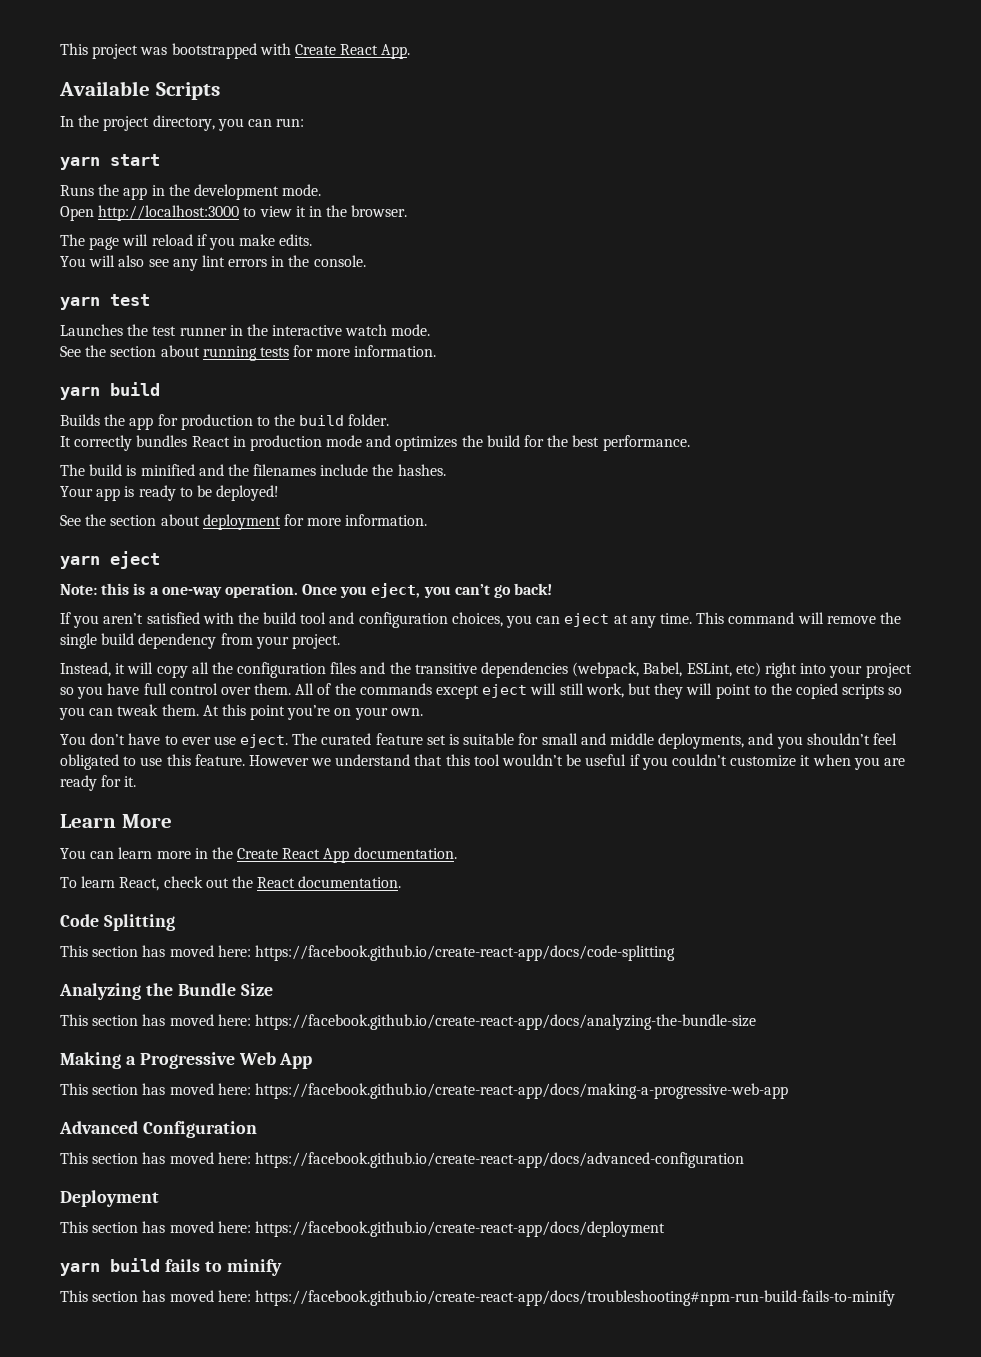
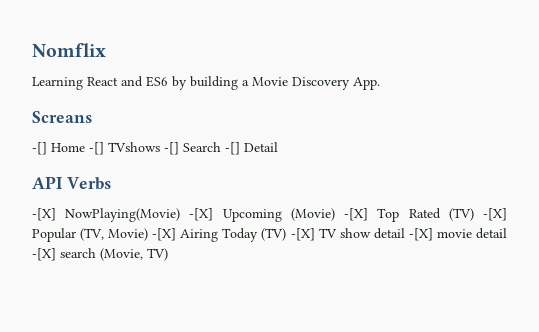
- This project was bootstrapped with Create React App.
- Available Scripts
- In the project directory, you can run:
- yarn start
- Runs the app in the development mode.
- Open http://localhost:3000 to view it in the browser.
- The page will reload if you make edits.
- You will also see any lint errors in the console.
- yarn test
- Launches the test runner in the interactive watch mode.
- See the section about running tests for more information.
- yarn build
- Builds the app for production to the build folder.
- It correctly bundles React in production mode and optimizes the build for the best performance.
- The build is minified and the filenames include the hashes.
- Your app is ready to be deployed!
- See the section about deployment for more information.
- yarn eject
- Note: this is a one-way operation. Once you eject, you can’t go back!
- If you aren’t satisfied with the build tool and configuration choices, you can eject at any time. This command will remove the single build dependency from your project.
- Instead, it will copy all the configuration files and the transitive dependencies (webpack, Babel, ESLint, etc) right into your project so you have full control over them. All of the commands except eject will still work, but they will point to the copied scripts so you can tweak them. At this point you’re on your own.
- You don’t have to ever use eject. The curated feature set is suitable for small and middle deployments, and you shouldn’t feel obligated to use this feature. However we understand that this tool wouldn’t be useful if you couldn’t customize it when you are ready for it.
- Learn More
- You can learn more in the Create React App documentation.
- To learn React, check out the React documentation.
- Code Splitting
- This section has moved here: https://facebook.github.io/create-react-app/docs/code-splitting
- Analyzing the Bundle Size
- This section has moved here: https://facebook.github.io/create-react-app/docs/analyzing-the-bundle-size
- Making a Progressive Web App
- This section has moved here: https://facebook.github.io/create-react-app/docs/making-a-progressive-web-app
- Advanced Configuration
- This section has moved here: https://facebook.github.io/create-react-app/docs/advanced-configuration
- Deployment
- This section has moved here: https://facebook.github.io/create-react-app/docs/deployment
- yarn build fails to minify
- This section has moved here: https://facebook.github.io/create-react-app/docs/troubleshooting#npm-run-build-fails-to-minify
+ Nomflix
+ Learning React and ES6 by building a Movie Discovery App.
+ Screans
+ -[] Home -[] TVshows -[] Search -[] Detail
+ API Verbs
+ -[X] NowPlaying(Movie) -[X] Upcoming (Movie) -[X] Top Rated (TV) -[X] Popular (TV, Movie) -[X] Airing Today (TV) -[X] TV show detail -[X] movie detail -[X] search (Movie, TV)

